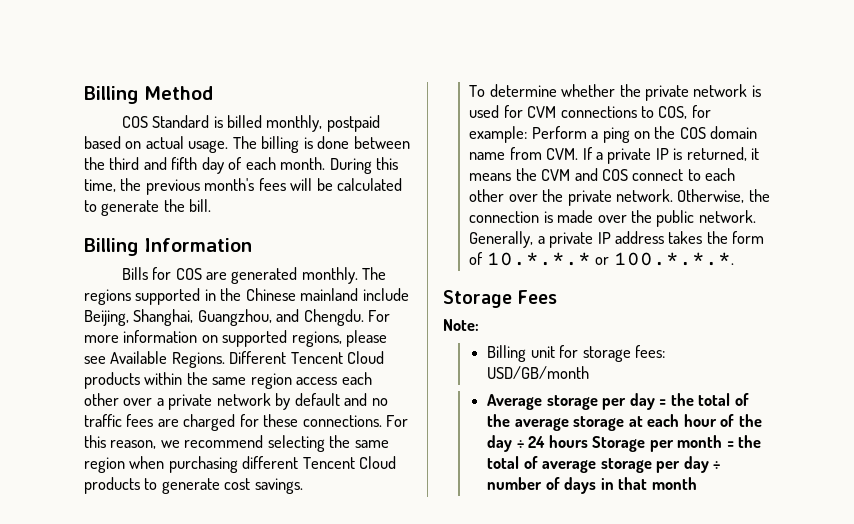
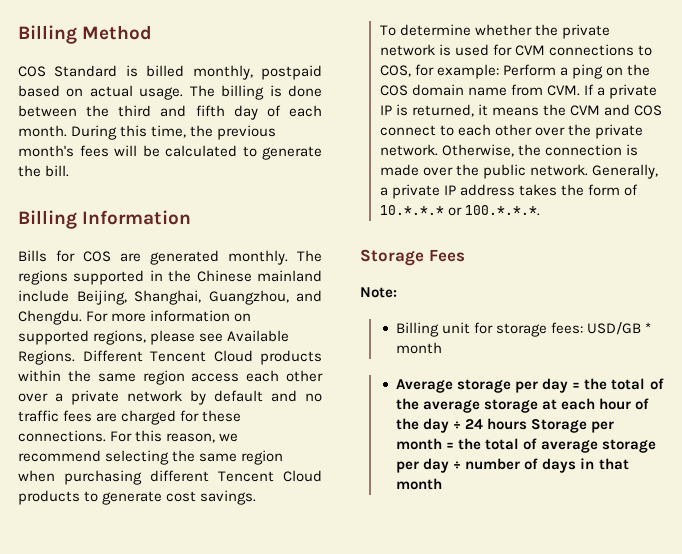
- Billing unit for storage fees: USD/GB/month
+ Billing unit for storage fees: USD/GB * month

